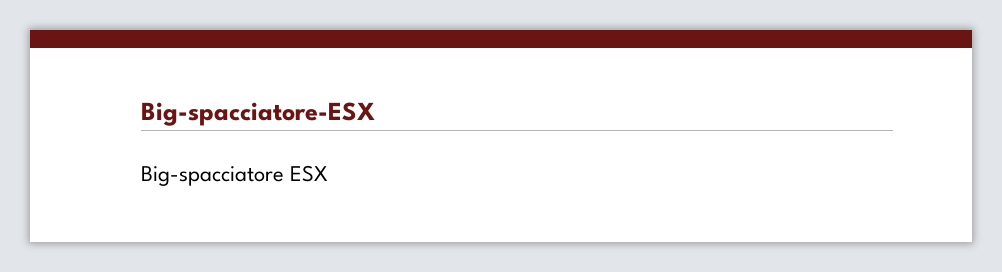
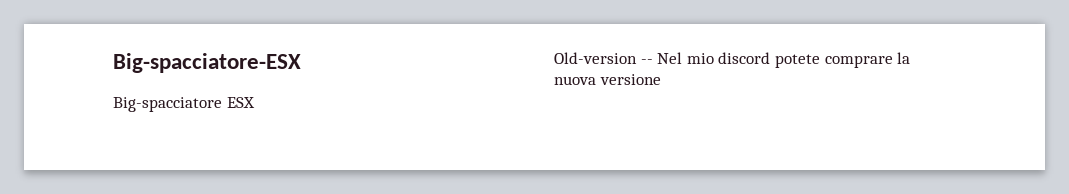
+ Old-version -- Nel mio discord potete comprare la nuova versione

